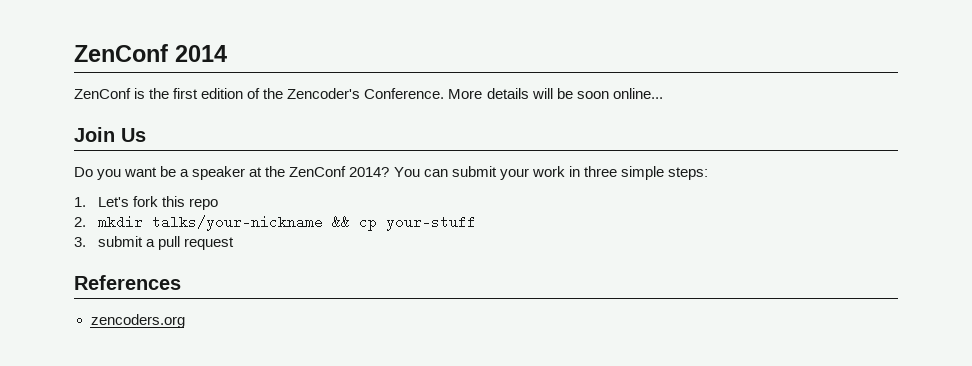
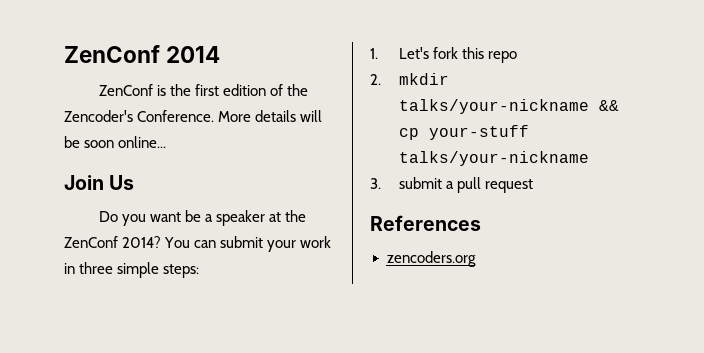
- 2. mkdir talks/your-nickname && cp your-stuff
+ 2. mkdir talks/your-nickname && cp your-stuff talks/your-nickname

